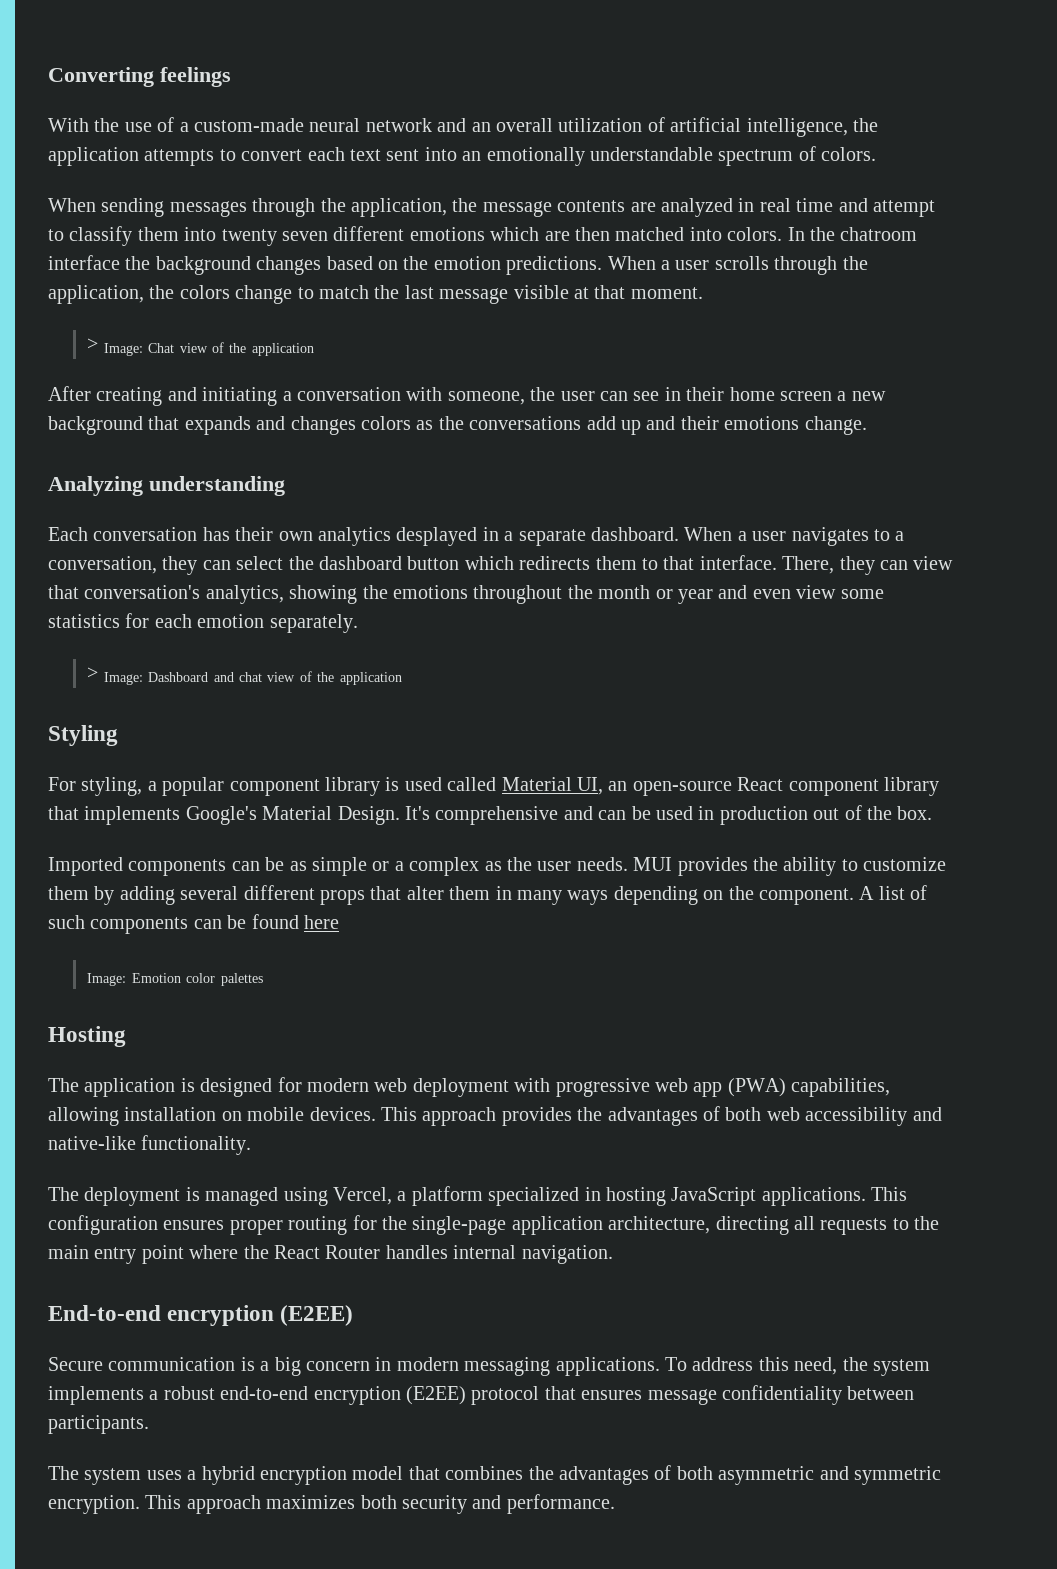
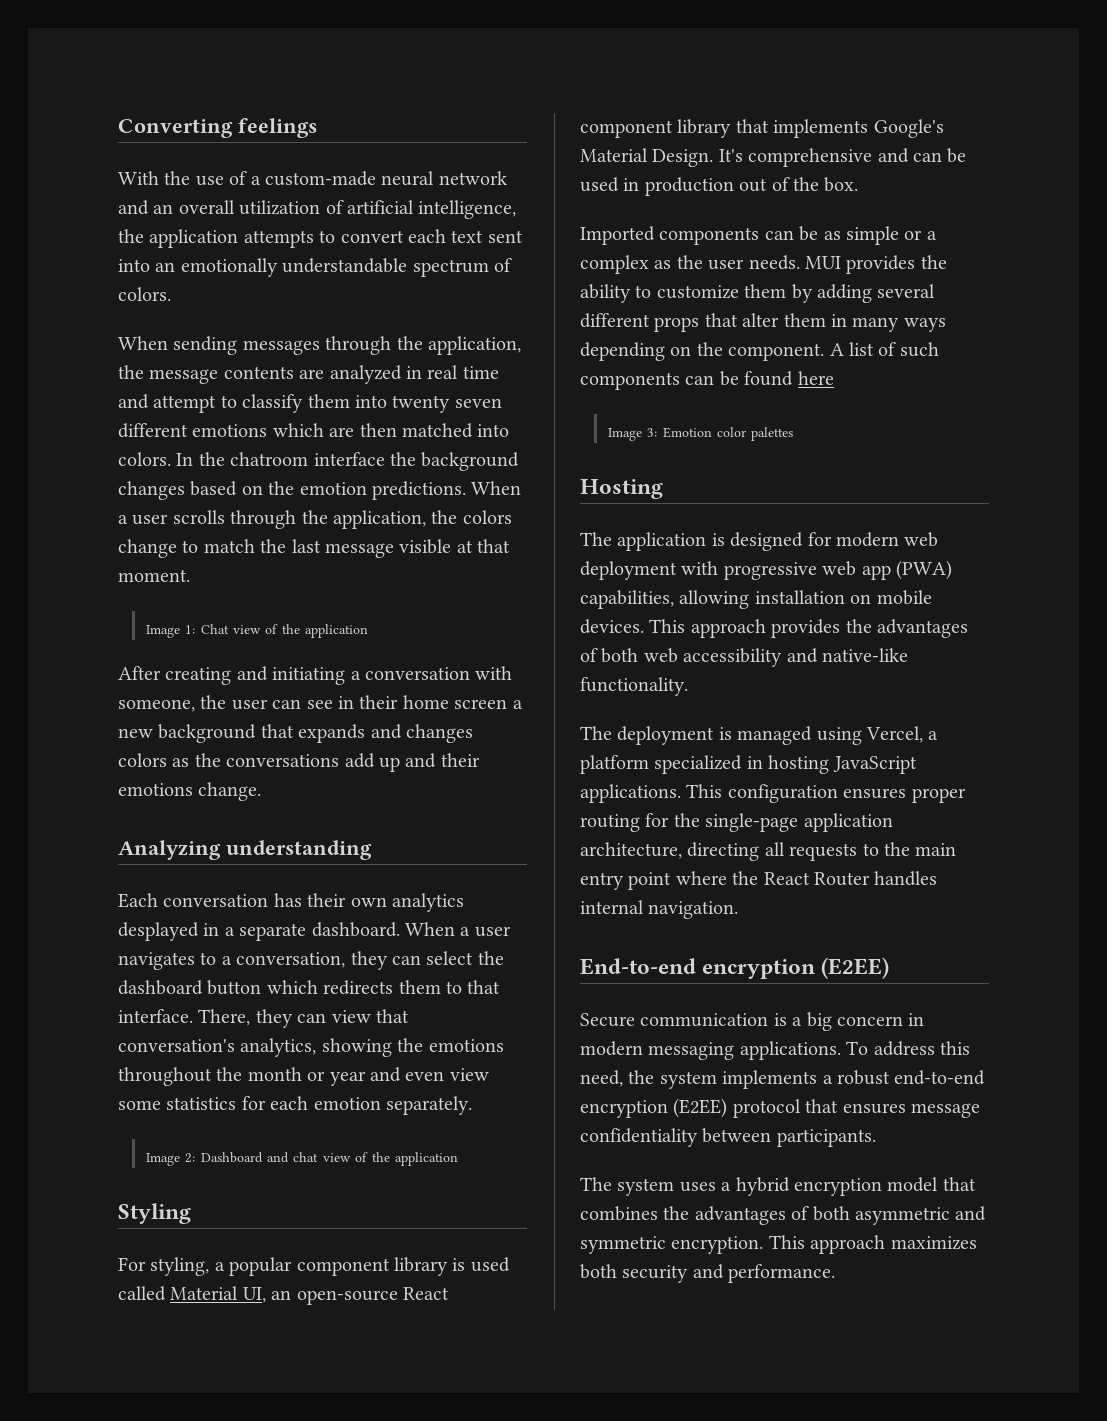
- > Image: Chat view of the application
+ Image 1: Chat view of the application
- > Image: Dashboard and chat view of the application
+ Image 2: Dashboard and chat view of the application
- Image: Emotion color palettes
+ Image 3: Emotion color palettes

